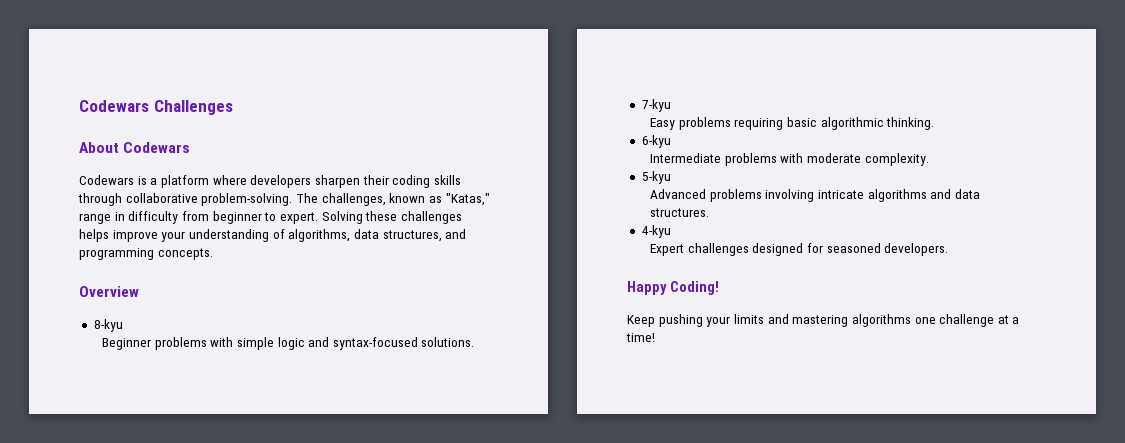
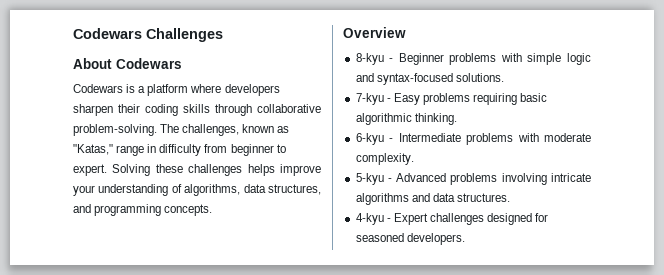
- 8-kyu
- Beginner problems with simple logic and syntax-focused solutions.
+ 8-kyu - Beginner problems with simple logic and syntax-focused solutions.
- 7-kyu
- Easy problems requiring basic algorithmic thinking.
+ 7-kyu - Easy problems requiring basic algorithmic thinking.
- 6-kyu
- Intermediate problems with moderate complexity.
+ 6-kyu - Intermediate problems with moderate complexity.
- 5-kyu
- Advanced problems involving intricate algorithms and data structures.
+ 5-kyu - Advanced problems involving intricate algorithms and data structures.
- 4-kyu
- Expert challenges designed for seasoned developers.
+ 4-kyu - Expert challenges designed for seasoned developers.
- Happy Coding!
- Keep pushing your limits and mastering algorithms one challenge at a time!

